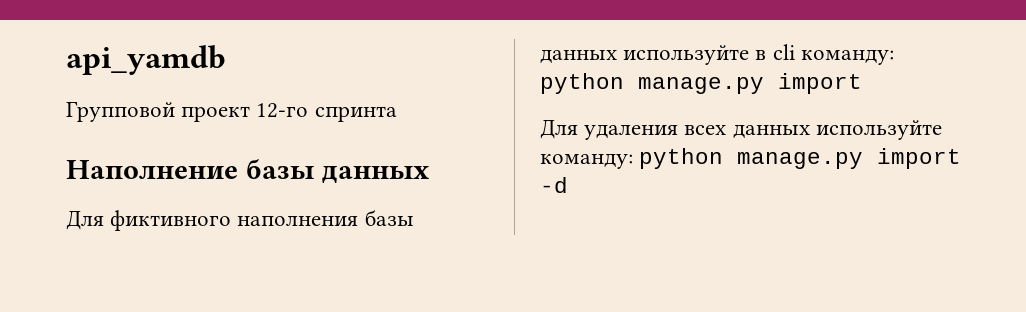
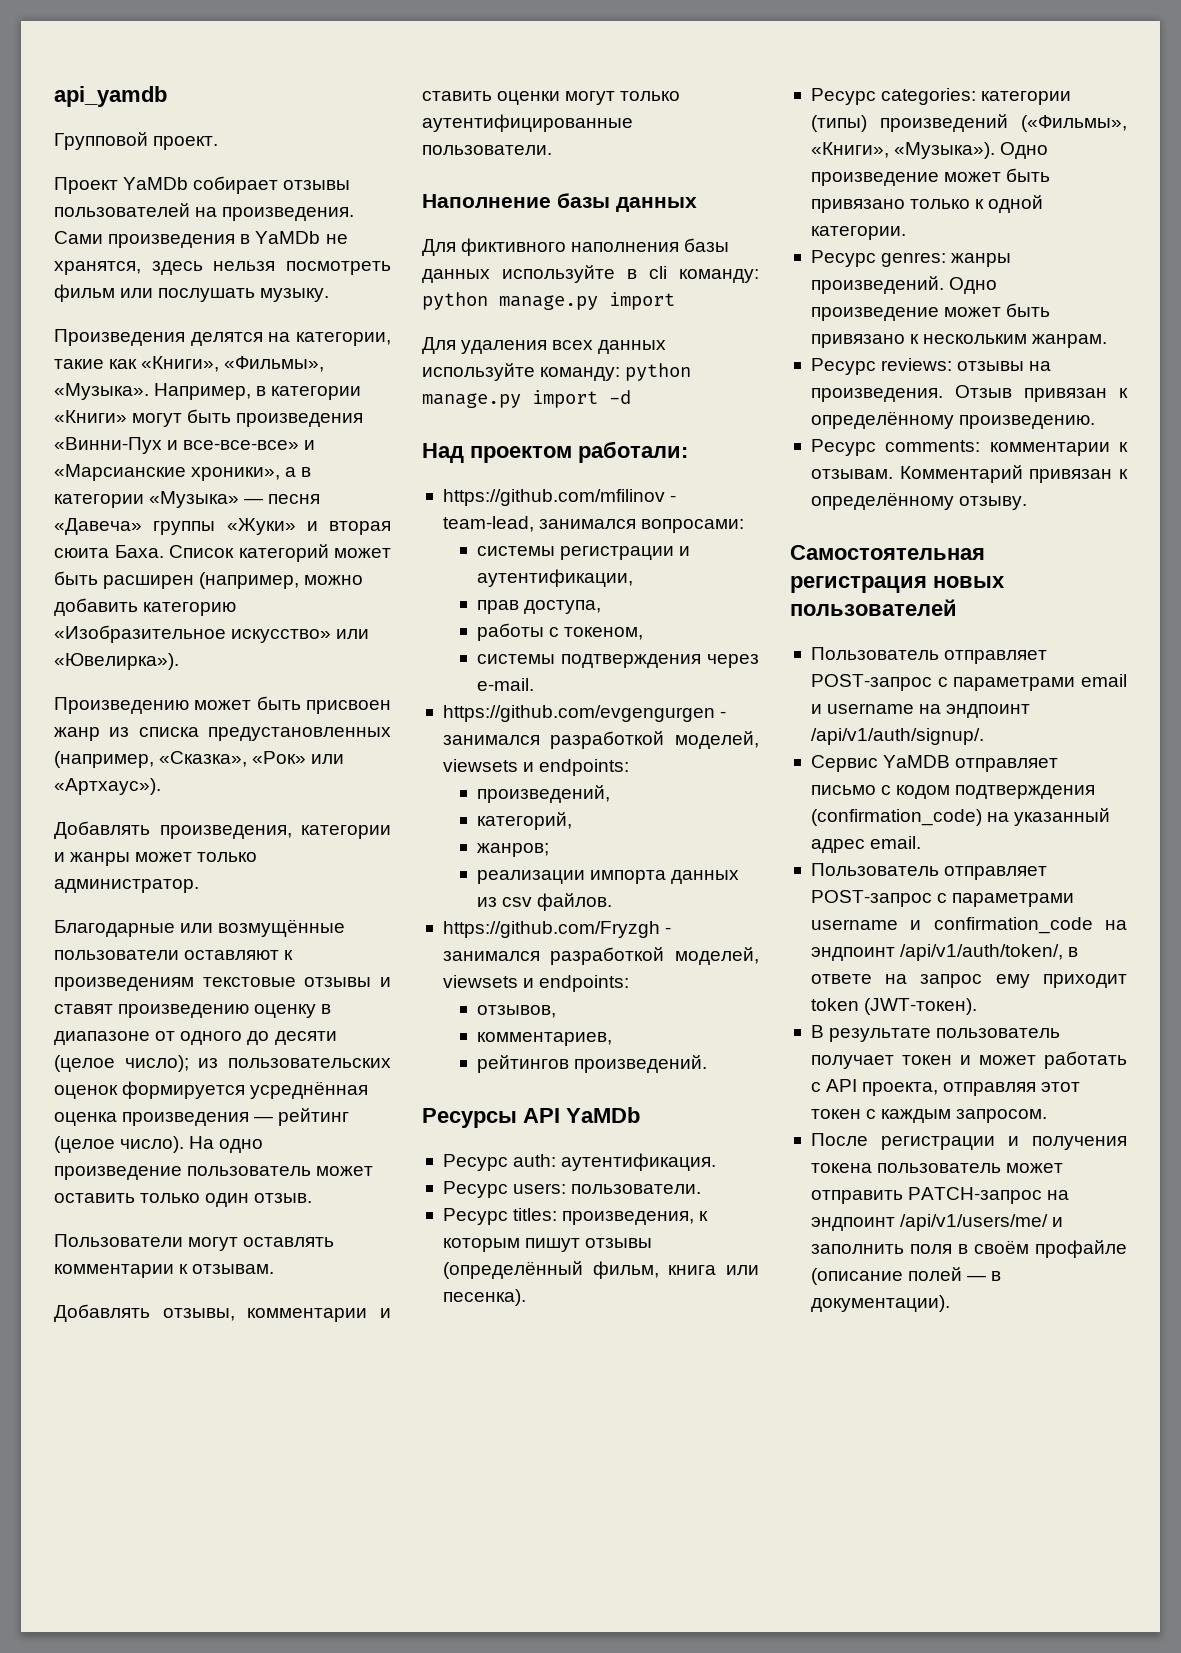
- Групповой проект 12-го спринта
+ Групповой проект.
+ Проект YaMDb собирает отзывы пользователей на произведения. Сами произведения в YaMDb не хранятся, здесь нельзя посмотреть фильм или послушать музыку.
+ Произведения делятся на категории, такие как «Книги», «Фильмы», «Музыка». Например, в категории «Книги» могут быть произведения «Винни-Пух и все-все-все» и «Марсианские хроники», а в категории «Музыка» — песня «Давеча» группы «Жуки» и вторая сюита Баха. Список категорий может быть расширен (например, можно добавить категорию «Изобразительное искусство» или «Ювелирка»).
+ Произведению может быть присвоен жанр из списка предустановленных (например, «Сказка», «Рок» или «Артхаус»).
+ Добавлять произведения, категории и жанры может только администратор.
+ Благодарные или возмущённые пользователи оставляют к произведениям текстовые отзывы и ставят произведению оценку в диапазоне от одного до десяти (целое число); из пользовательских оценок формируется усреднённая оценка произведения — рейтинг (целое число). На одно произведение пользователь может оставить только один отзыв.
+ Пользователи могут оставлять комментарии к отзывам.
+ Добавлять отзывы, комментарии и ставить оценки могут только аутентифицированные пользователи.
+ Над проектом работали:
+ https://github.com/mfilinov - team-lead, занимался вопросами:
+ системы регистрации и аутентификации,
+ прав доступа,
+ работы с токеном,
+ системы подтверждения через e-mail.
+ https://github.com/evgengurgen - занимался разработкой моделей, viewsets и endpoints:
+ произведений,
+ категорий,
+ жанров;
+ реализации импорта данных из csv файлов.
+ https://github.com/Fryzgh - занимался разработкой моделей, viewsets и endpoints:
+ отзывов,
+ комментариев,
+ рейтингов произведений.
+ Ресурсы API YaMDb
+ Ресурс auth: аутентификация.
+ Ресурс users: пользователи.
+ Ресурс titles: произведения, к которым пишут отзывы (определённый фильм, книга или песенка).
+ Ресурс categories: категории (типы) произведений («Фильмы», «Книги», «Музыка»). Одно произведение может быть привязано только к одной категории.
+ Ресурс genres: жанры произведений. Одно произведение может быть привязано к нескольким жанрам.
+ Ресурс reviews: отзывы на произведения. Отзыв привязан к определённому произведению.
+ Ресурс comments: комментарии к отзывам. Комментарий привязан к определённому отзыву.
+ Самостоятельная регистрация новых пользователей
+ Пользователь отправляет POST-запрос с параметрами email и username на эндпоинт /api/v1/auth/signup/.
+ Сервис YaMDB отправляет письмо с кодом подтверждения (confirmation_code) на указанный адрес email.
+ Пользователь отправляет POST-запрос с параметрами username и confirmation_code на эндпоинт /api/v1/auth/token/, в ответе на запрос ему приходит token (JWT-токен).
+ В результате пользователь получает токен и может работать с API проекта, отправляя этот токен с каждым запросом.
+ После регистрации и получения токена пользователь может отправить PATCH-запрос на эндпоинт /api/v1/users/me/ и заполнить поля в своём профайле (описание полей — в документации).

